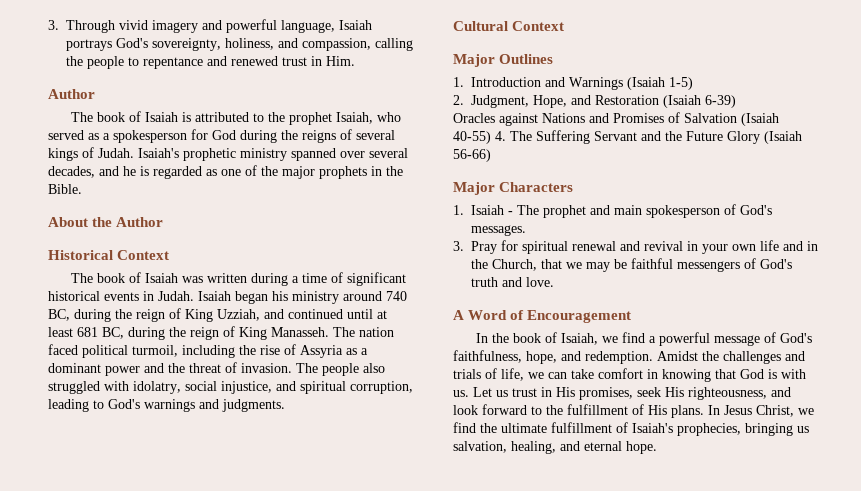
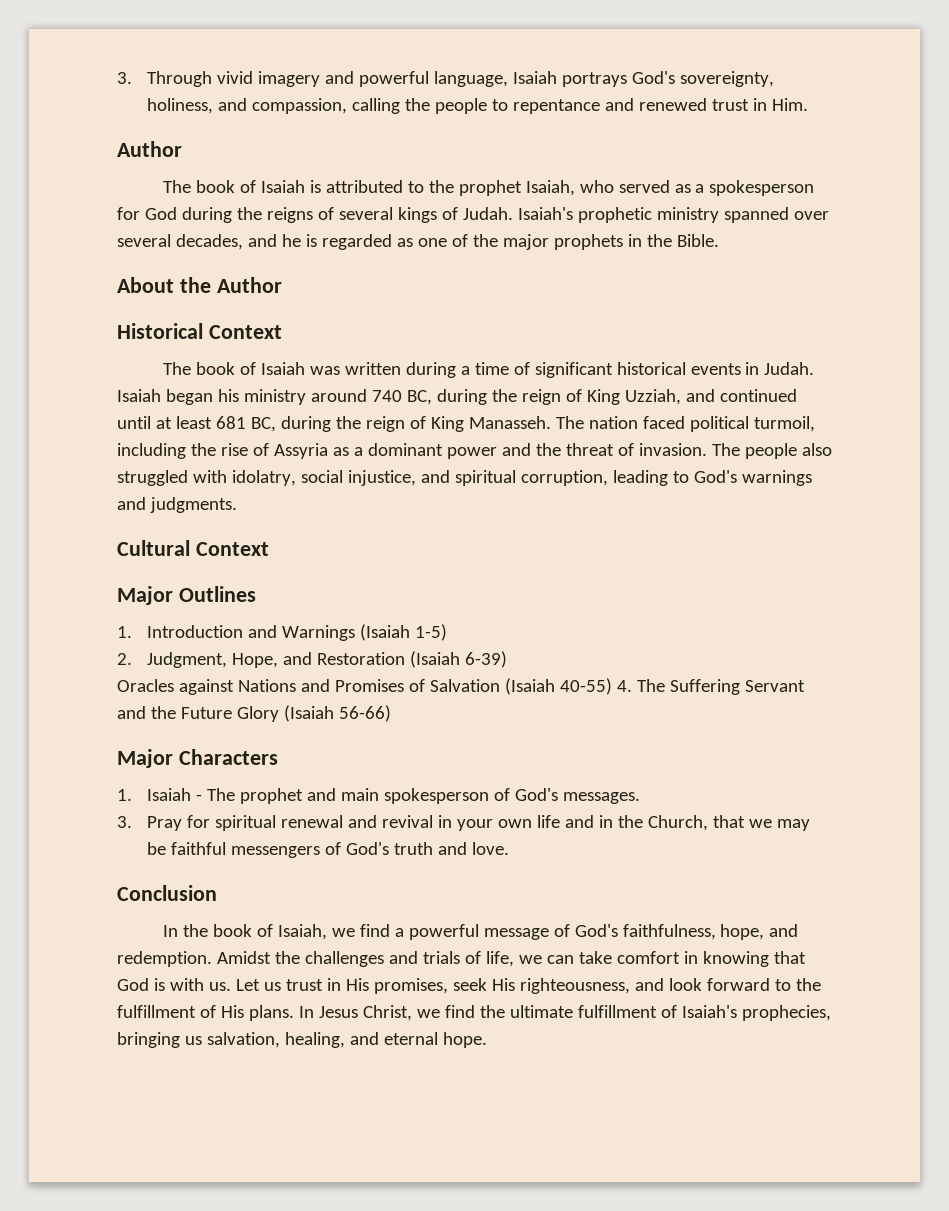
- A Word of Encouragement
+ Conclusion

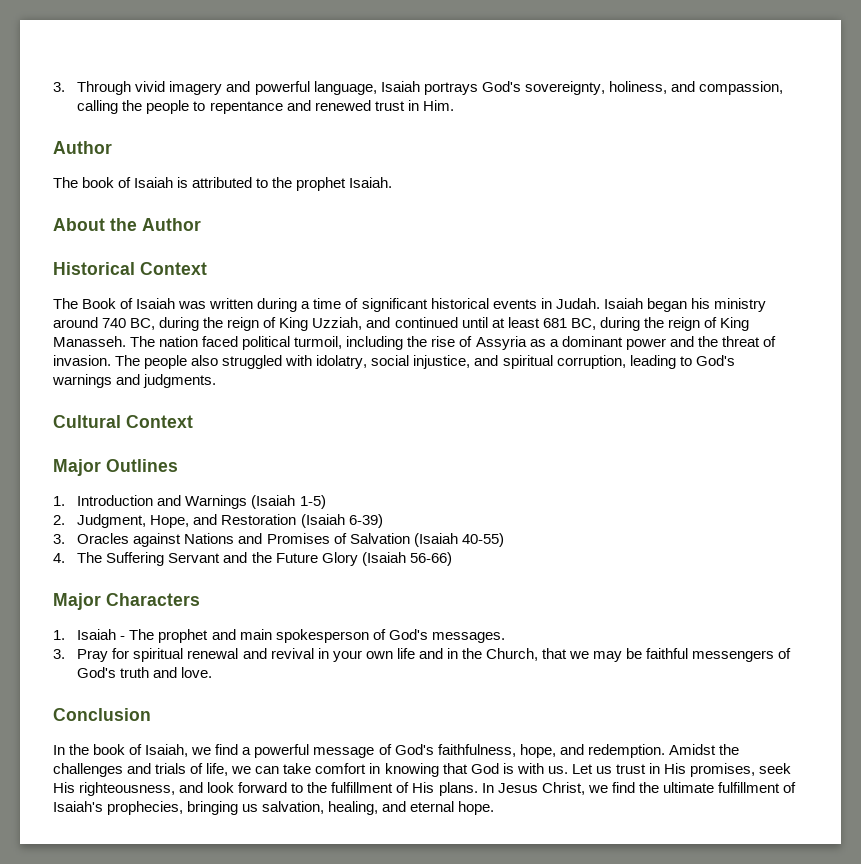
- The book of Isaiah is attributed to the prophet Isaiah, who served as a spokesperson for God during the reigns of several kings of Judah. Isaiah's prophetic ministry spanned over several decades, and he is regarded as one of the major prophets in the Bible.
+ The book of Isaiah is attributed to the prophet Isaiah.
- The book of Isaiah was written during a time of significant historical events in Judah.
+ The Book of Isaiah was written during a time of significant historical events in Judah.
- Oracles against Nations and Promises of Salvation (Isaiah 40-55) 4. The Suffering Servant and the Future Glory (Isaiah 56-66)
+ 3. Oracles against Nations and Promises of Salvation (Isaiah 40-55)
+ 4. The Suffering Servant and the Future Glory (Isaiah 56-66)

